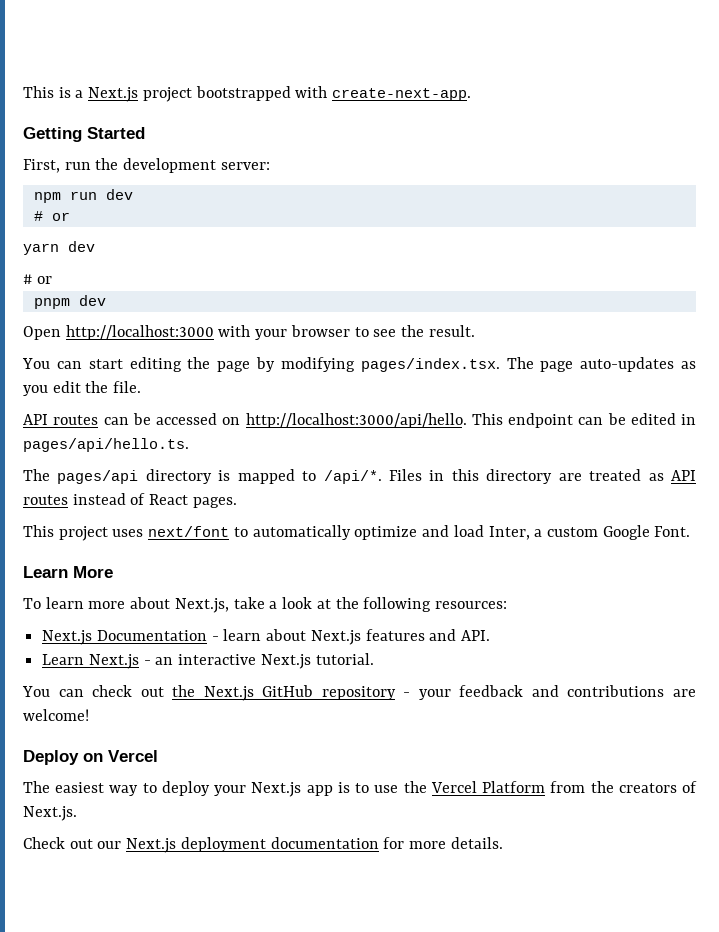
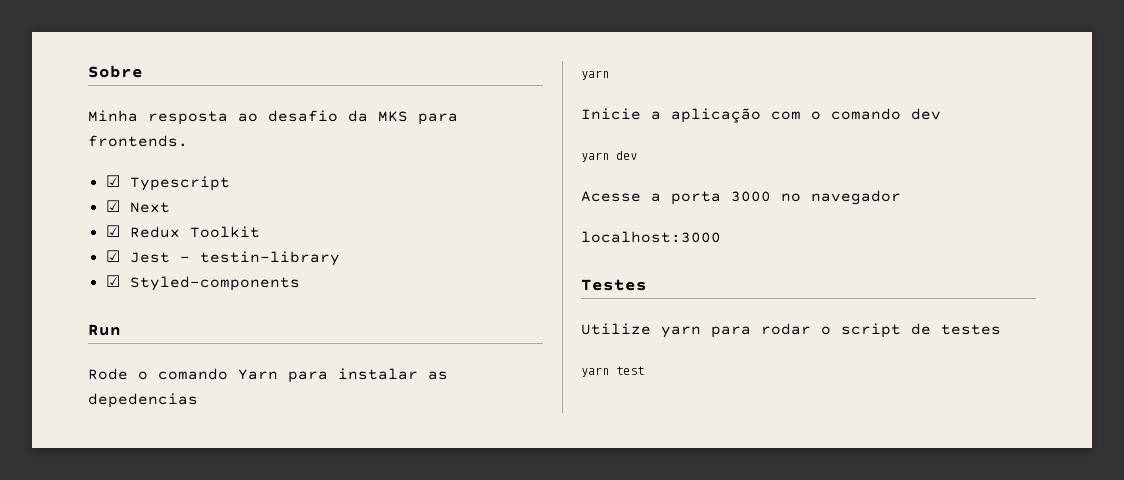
- This is a Next.js project bootstrapped with create-next-app.
- Getting Started
- First, run the development server:
- npm run dev
- # or
+ Sobre
+ Minha resposta ao desafio da MKS para frontends.
+ ☑ Typescript
+ ☑ Next
+ ☑ Redux Toolkit
+ ☑ Jest - testin-library
+ ☑ Styled-components
+ Run
+ Rode o comando Yarn para instalar as depedencias
+ yarn
+ Inicie a aplicação com o comando dev
  yarn dev
- # or
- pnpm dev
- Open http://localhost:3000 with your browser to see the result.
- You can start editing the page by modifying pages/index.tsx. The page auto-updates as you edit the file.
- API routes can be accessed on http://localhost:3000/api/hello. This endpoint can be edited in pages/api/hello.ts.
- The pages/api directory is mapped to /api/*. Files in this directory are treated as API routes instead of React pages.
- This project uses next/font to automatically optimize and load Inter, a custom Google Font.
- Learn More
- To learn more about Next.js, take a look at the following resources:
- Next.js Documentation - learn about Next.js features and API.
- Learn Next.js - an interactive Next.js tutorial.
- You can check out the Next.js GitHub repository - your feedback and contributions are welcome!
- Deploy on Vercel
- The easiest way to deploy your Next.js app is to use the Vercel Platform from the creators of Next.js.
- Check out our Next.js deployment documentation for more details.
+ Acesse a porta 3000 no navegador
+ localhost:3000
+ Testes
+ Utilize yarn para rodar o script de testes
+ yarn test

